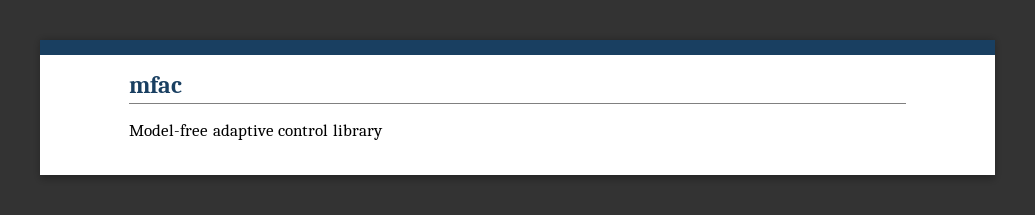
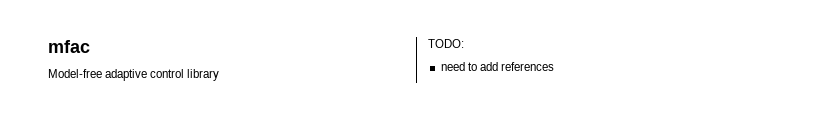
+ TODO:
+ need to add references

